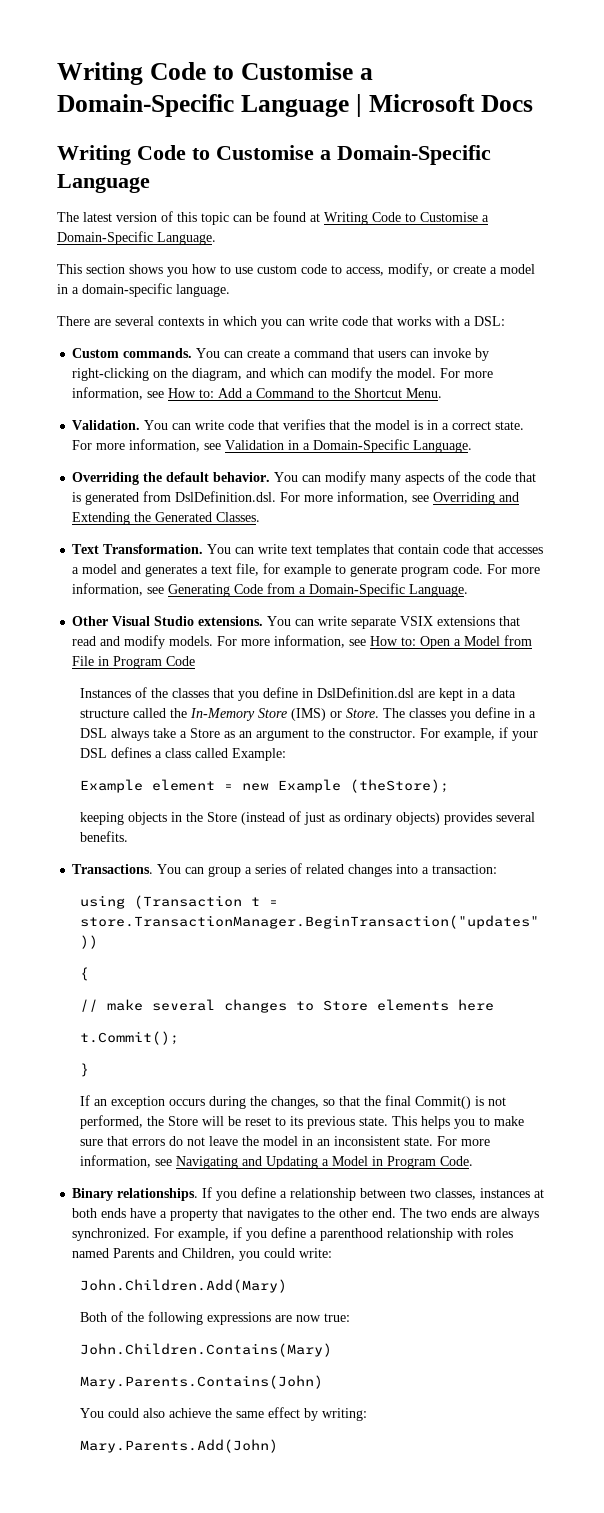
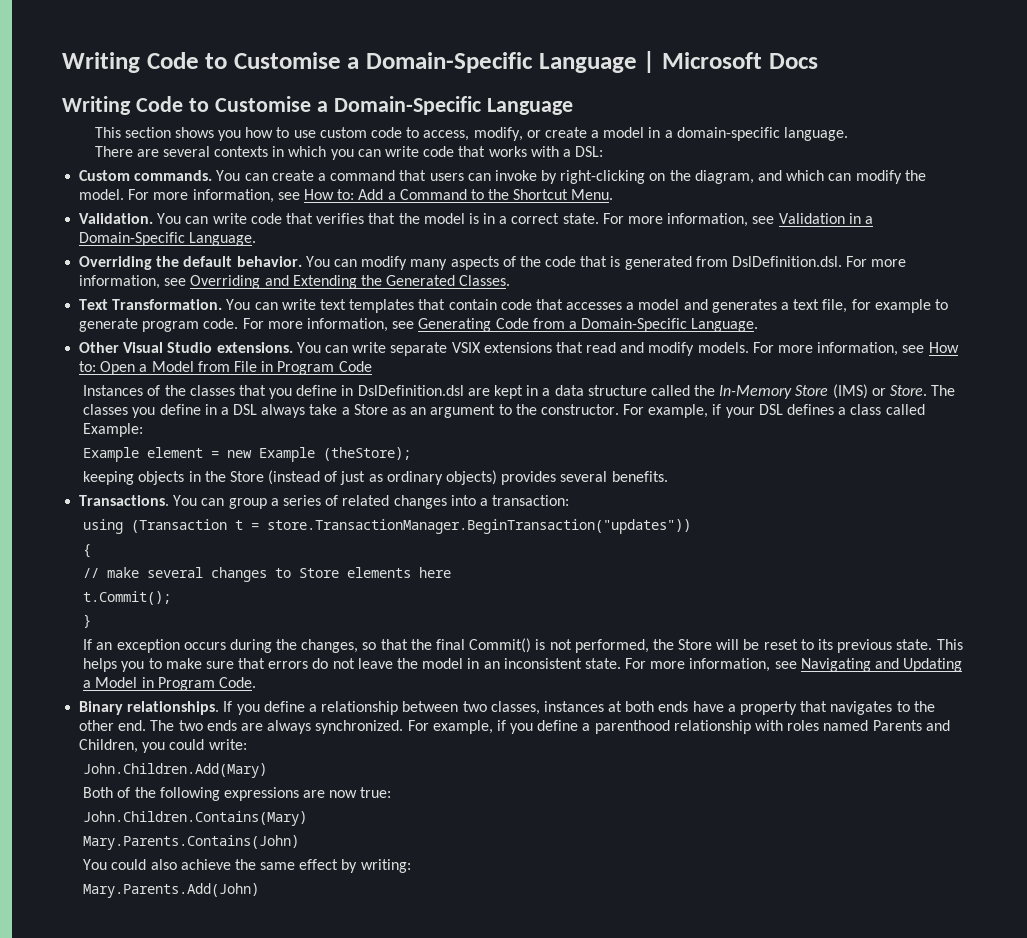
- The latest version of this topic can be found at Writing Code to Customise a Domain-Specific Language.

